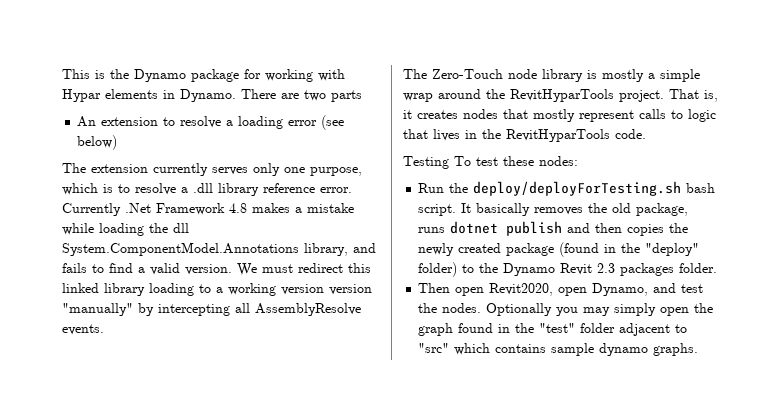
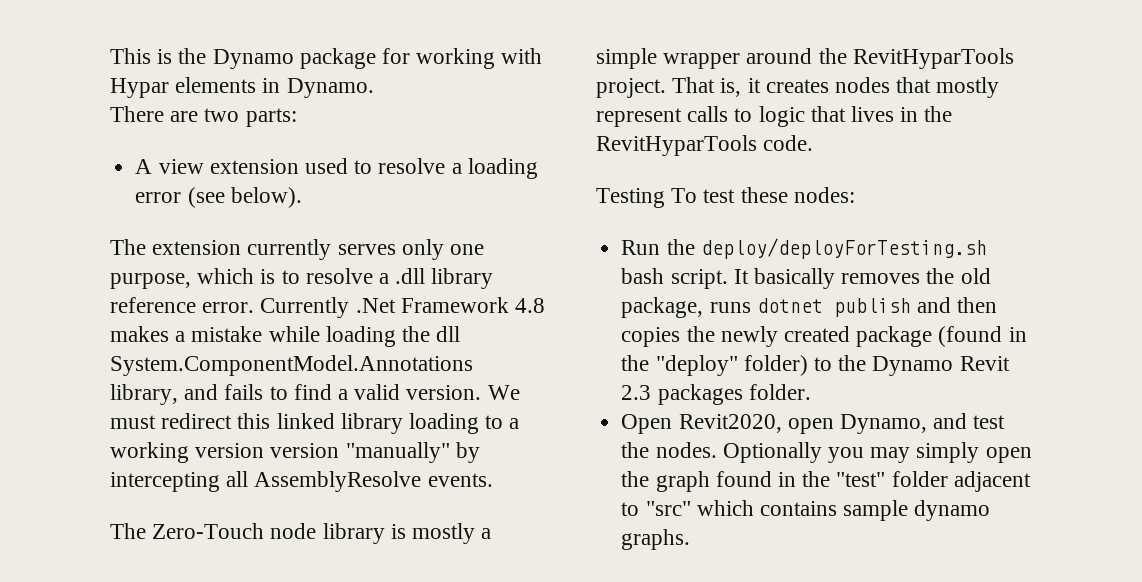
- This is the Dynamo package for working with Hypar elements in Dynamo. There are two parts
- An extension to resolve a loading error (see below)
+ This is the Dynamo package for working with Hypar elements in Dynamo.
+ There are two parts:
+ A view extension used to resolve a loading error (see below).
- The Zero-Touch node library is mostly a simple wrap around the RevitHyparTools project.
+ The Zero-Touch node library is mostly a simple wrapper around the RevitHyparTools project.
- Then open Revit2020, open Dynamo, and test the nodes.
+ Open Revit2020, open Dynamo, and test the nodes.

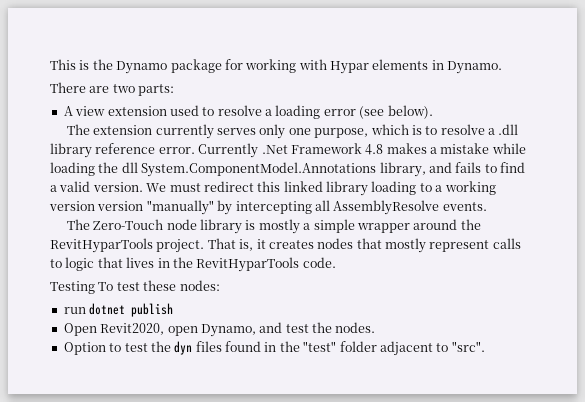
- Run the deploy/deployForTesting.sh bash script. It basically removes the old package, runs dotnet publish and then copies the newly created package (found in the "deploy" folder) to the Dynamo Revit 2.3 packages folder.
+ run dotnet publish
- Open Revit2020, open Dynamo, and test the nodes. Optionally you may simply open the graph found in the "test" folder adjacent to "src" which contains sample dynamo graphs.
+ Open Revit2020, open Dynamo, and test the nodes.
+ Option to test the dyn files found in the "test" folder adjacent to "src".

